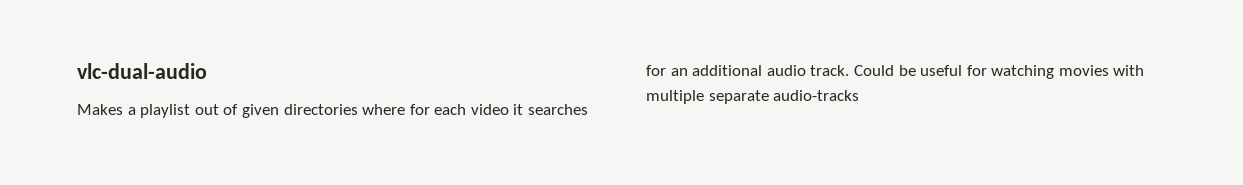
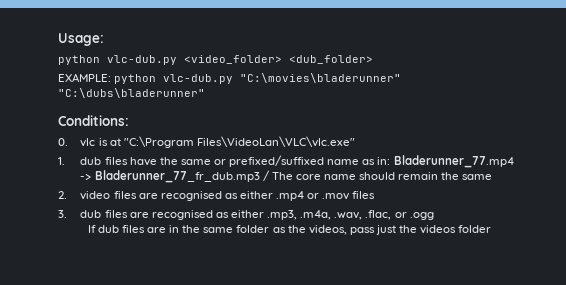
- vlc-dual-audio
- Makes a playlist out of given directories where for each video it searches for an additional audio track. Could be useful for watching movies with multiple separate audio-tracks
+ Usage:
+ python vlc-dub.py <video_folder> <dub_folder>
+ EXAMPLE: python vlc-dub.py "C:\movies\bladerunner" "C:\dubs\bladerunner"
+ Conditions:
+ 0. vlc is at "C:\Program Files\VideoLan\VLC\vlc.exe"
+ 1. dub files have the same or prefixed/suffixed name as in: Bladerunner_77.mp4 -> Bladerunner_77_fr_dub.mp3 / The core name should remain the same
+ 2. video files are recognised as either .mp4 or .mov files
+ 3. dub files are recognised as either .mp3, .m4a, .wav, .flac, or .ogg
+ If dub files are in the same folder as the videos, pass just the videos folder

